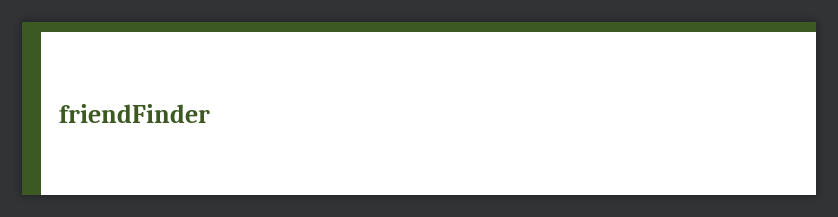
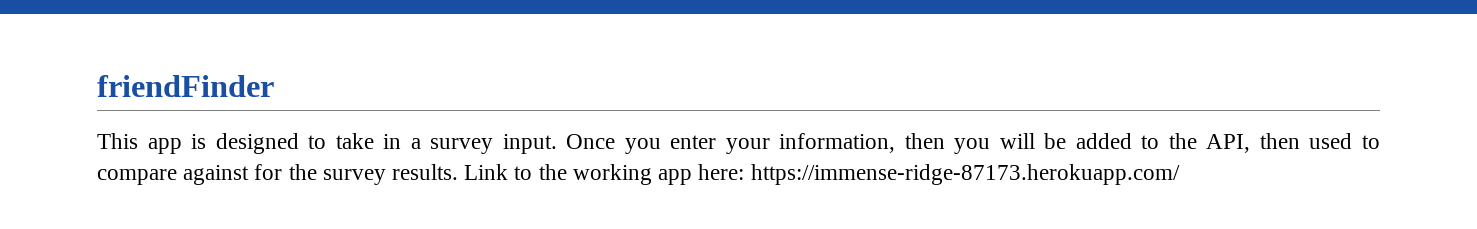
+ This app is designed to take in a survey input. Once you enter your information, then you will be added to the API, then used to compare against for the survey results. Link to the working app here: https://immense-ridge-87173.herokuapp.com/

